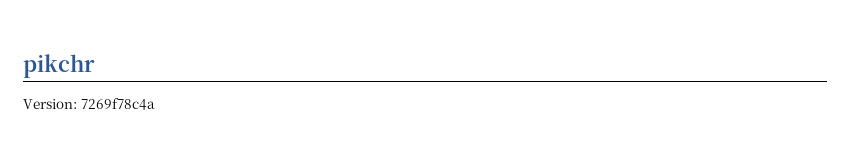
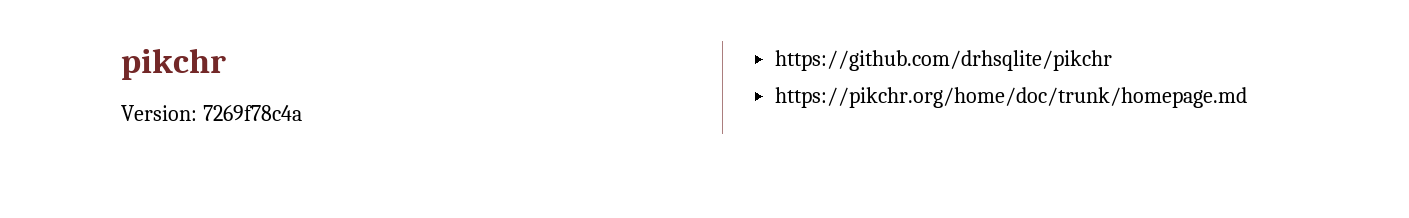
+ https://github.com/drhsqlite/pikchr
+ https://pikchr.org/home/doc/trunk/homepage.md

